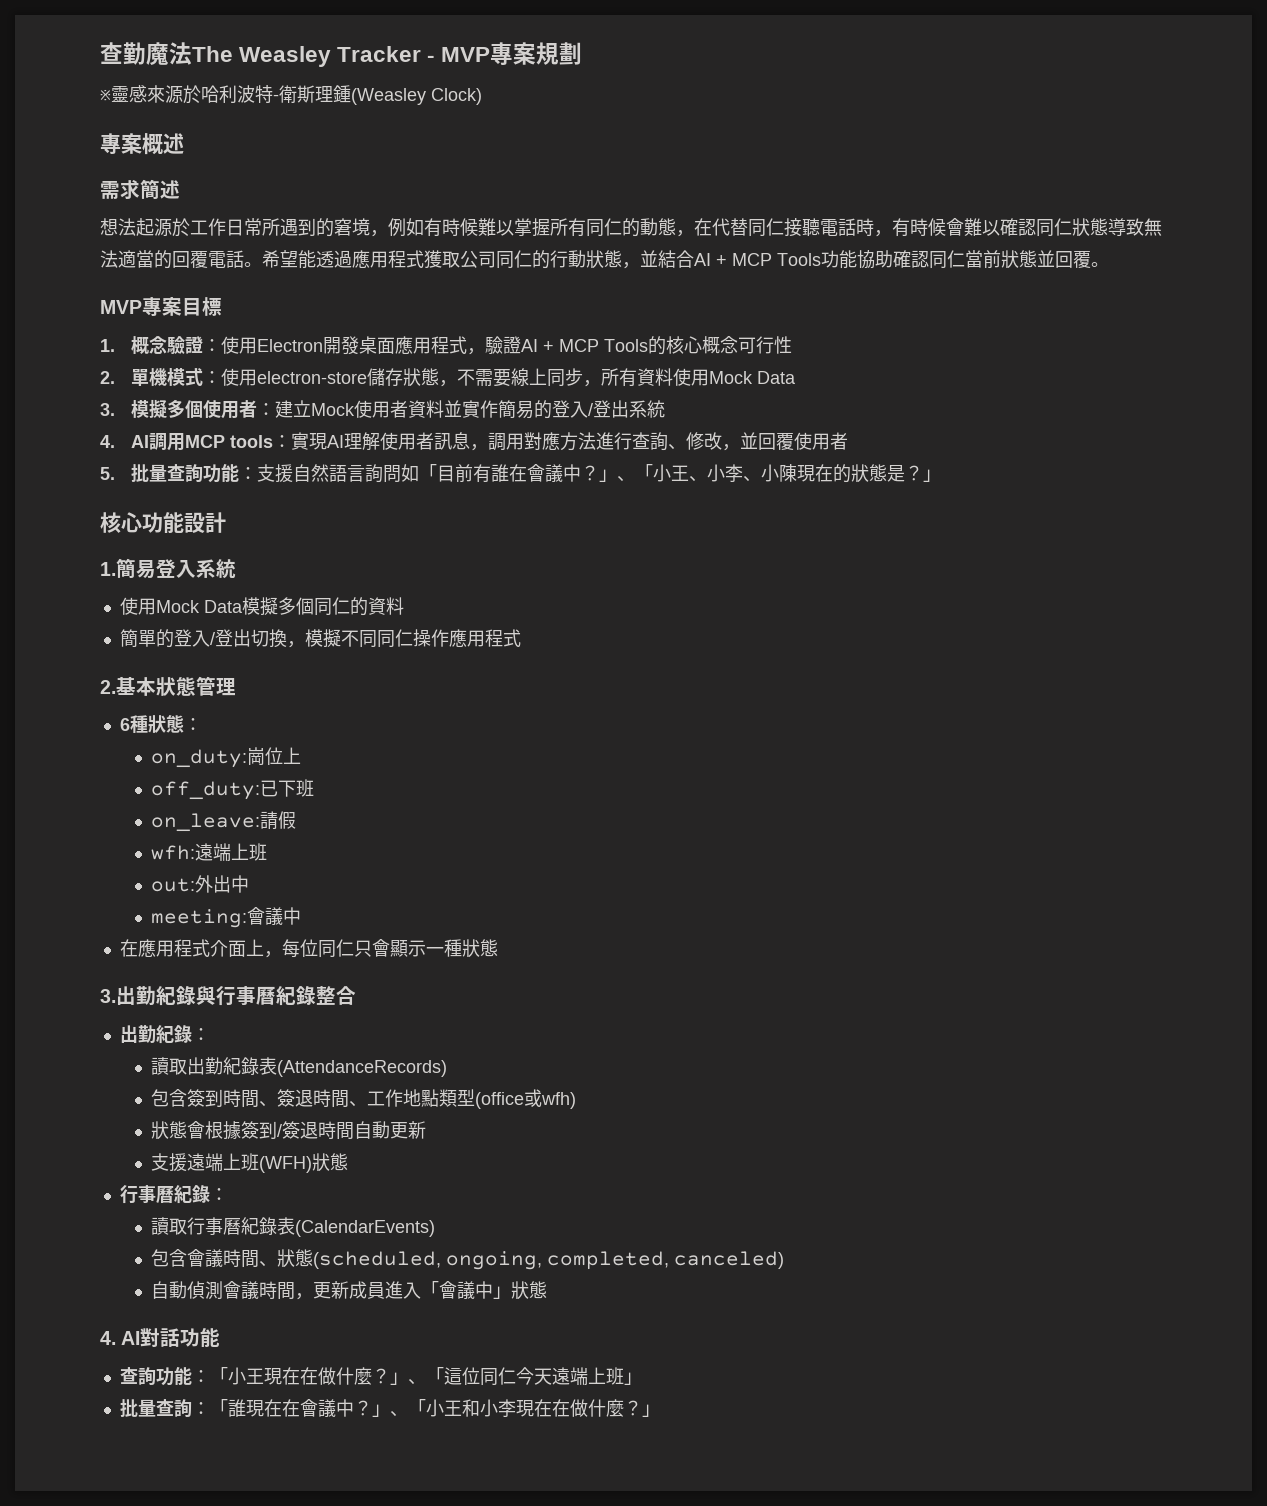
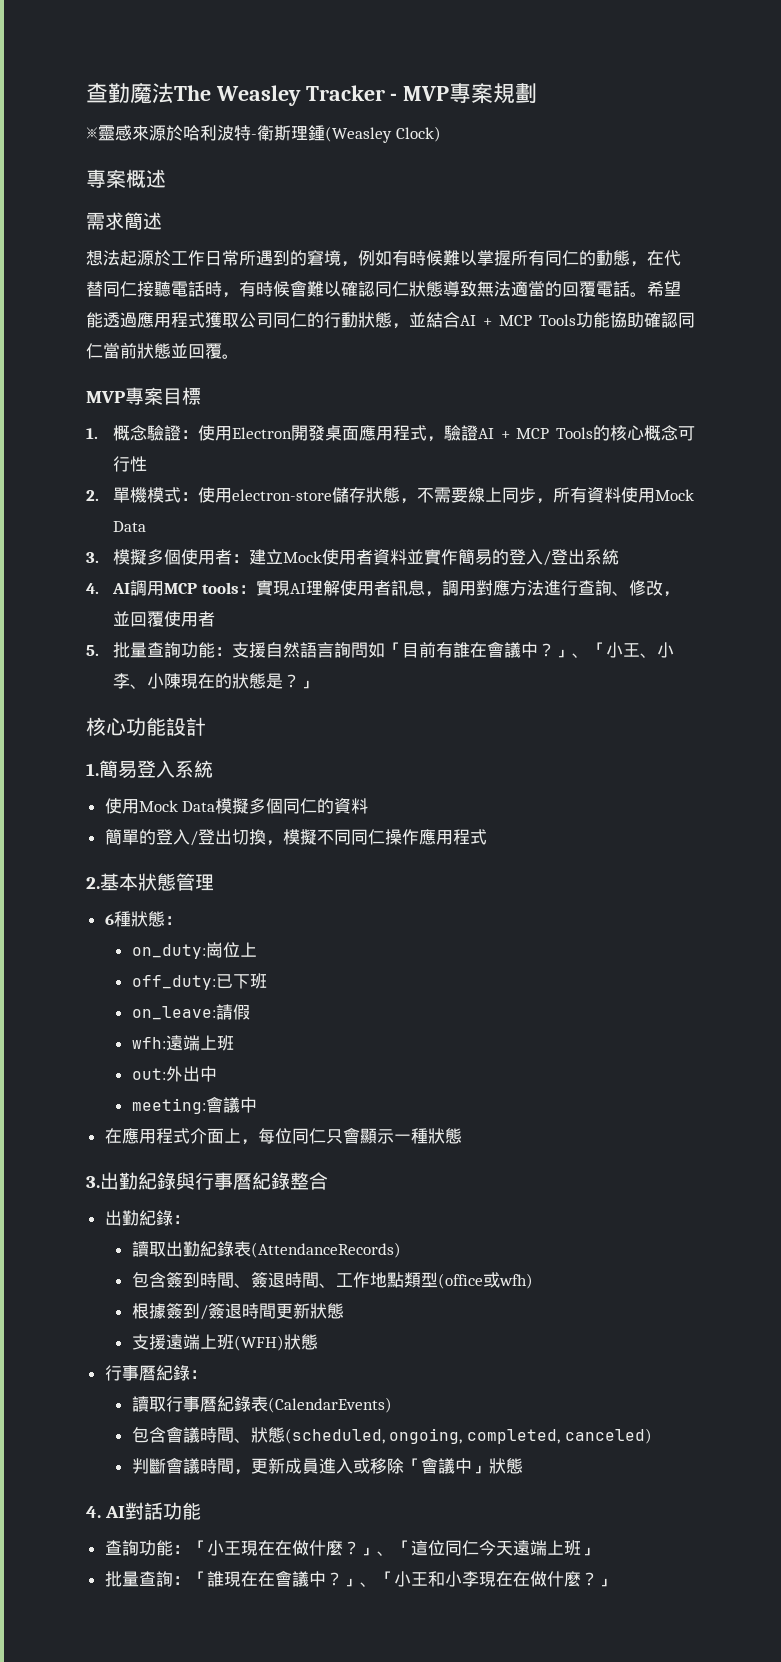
- 狀態會根據簽到/簽退時間自動更新
+ 根據簽到/簽退時間更新狀態
- 自動偵測會議時間，更新成員進入「會議中」狀態
+ 判斷會議時間，更新成員進入或移除「會議中」狀態

